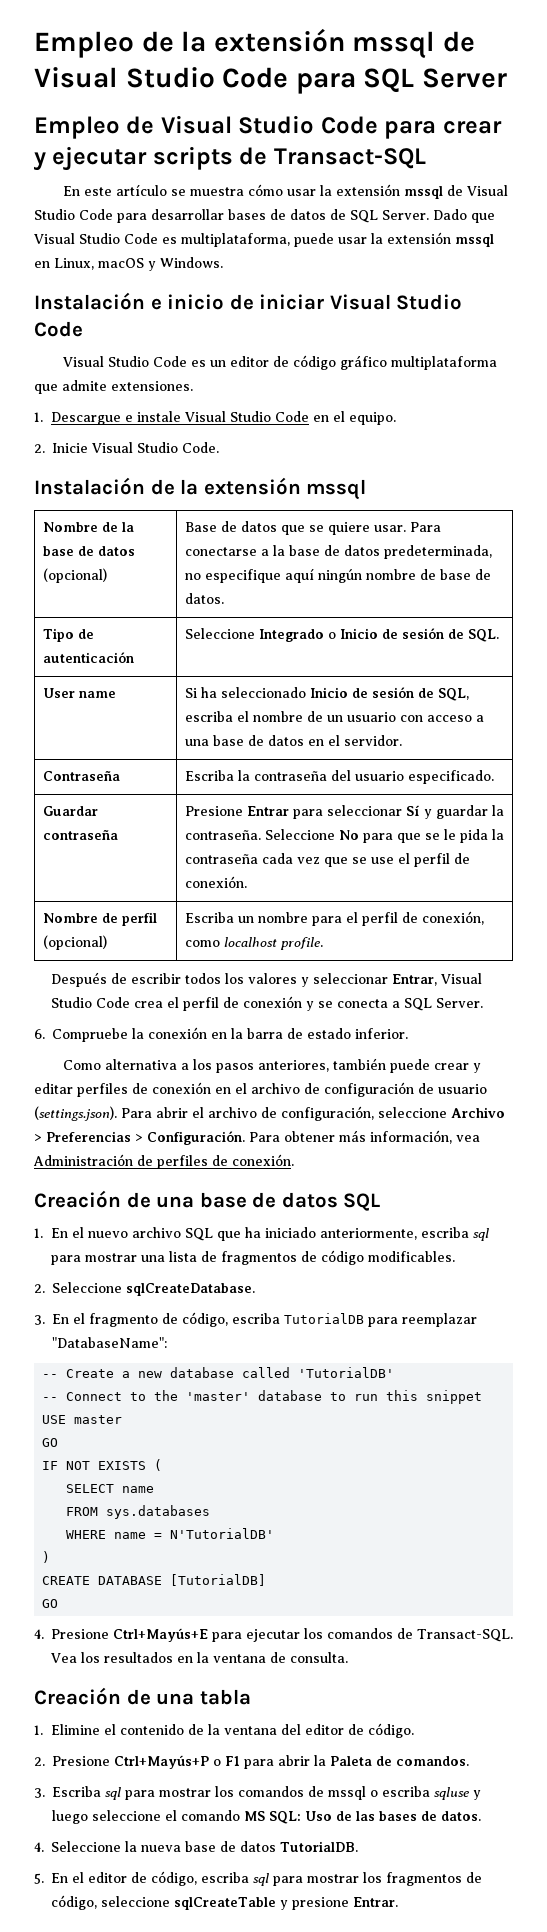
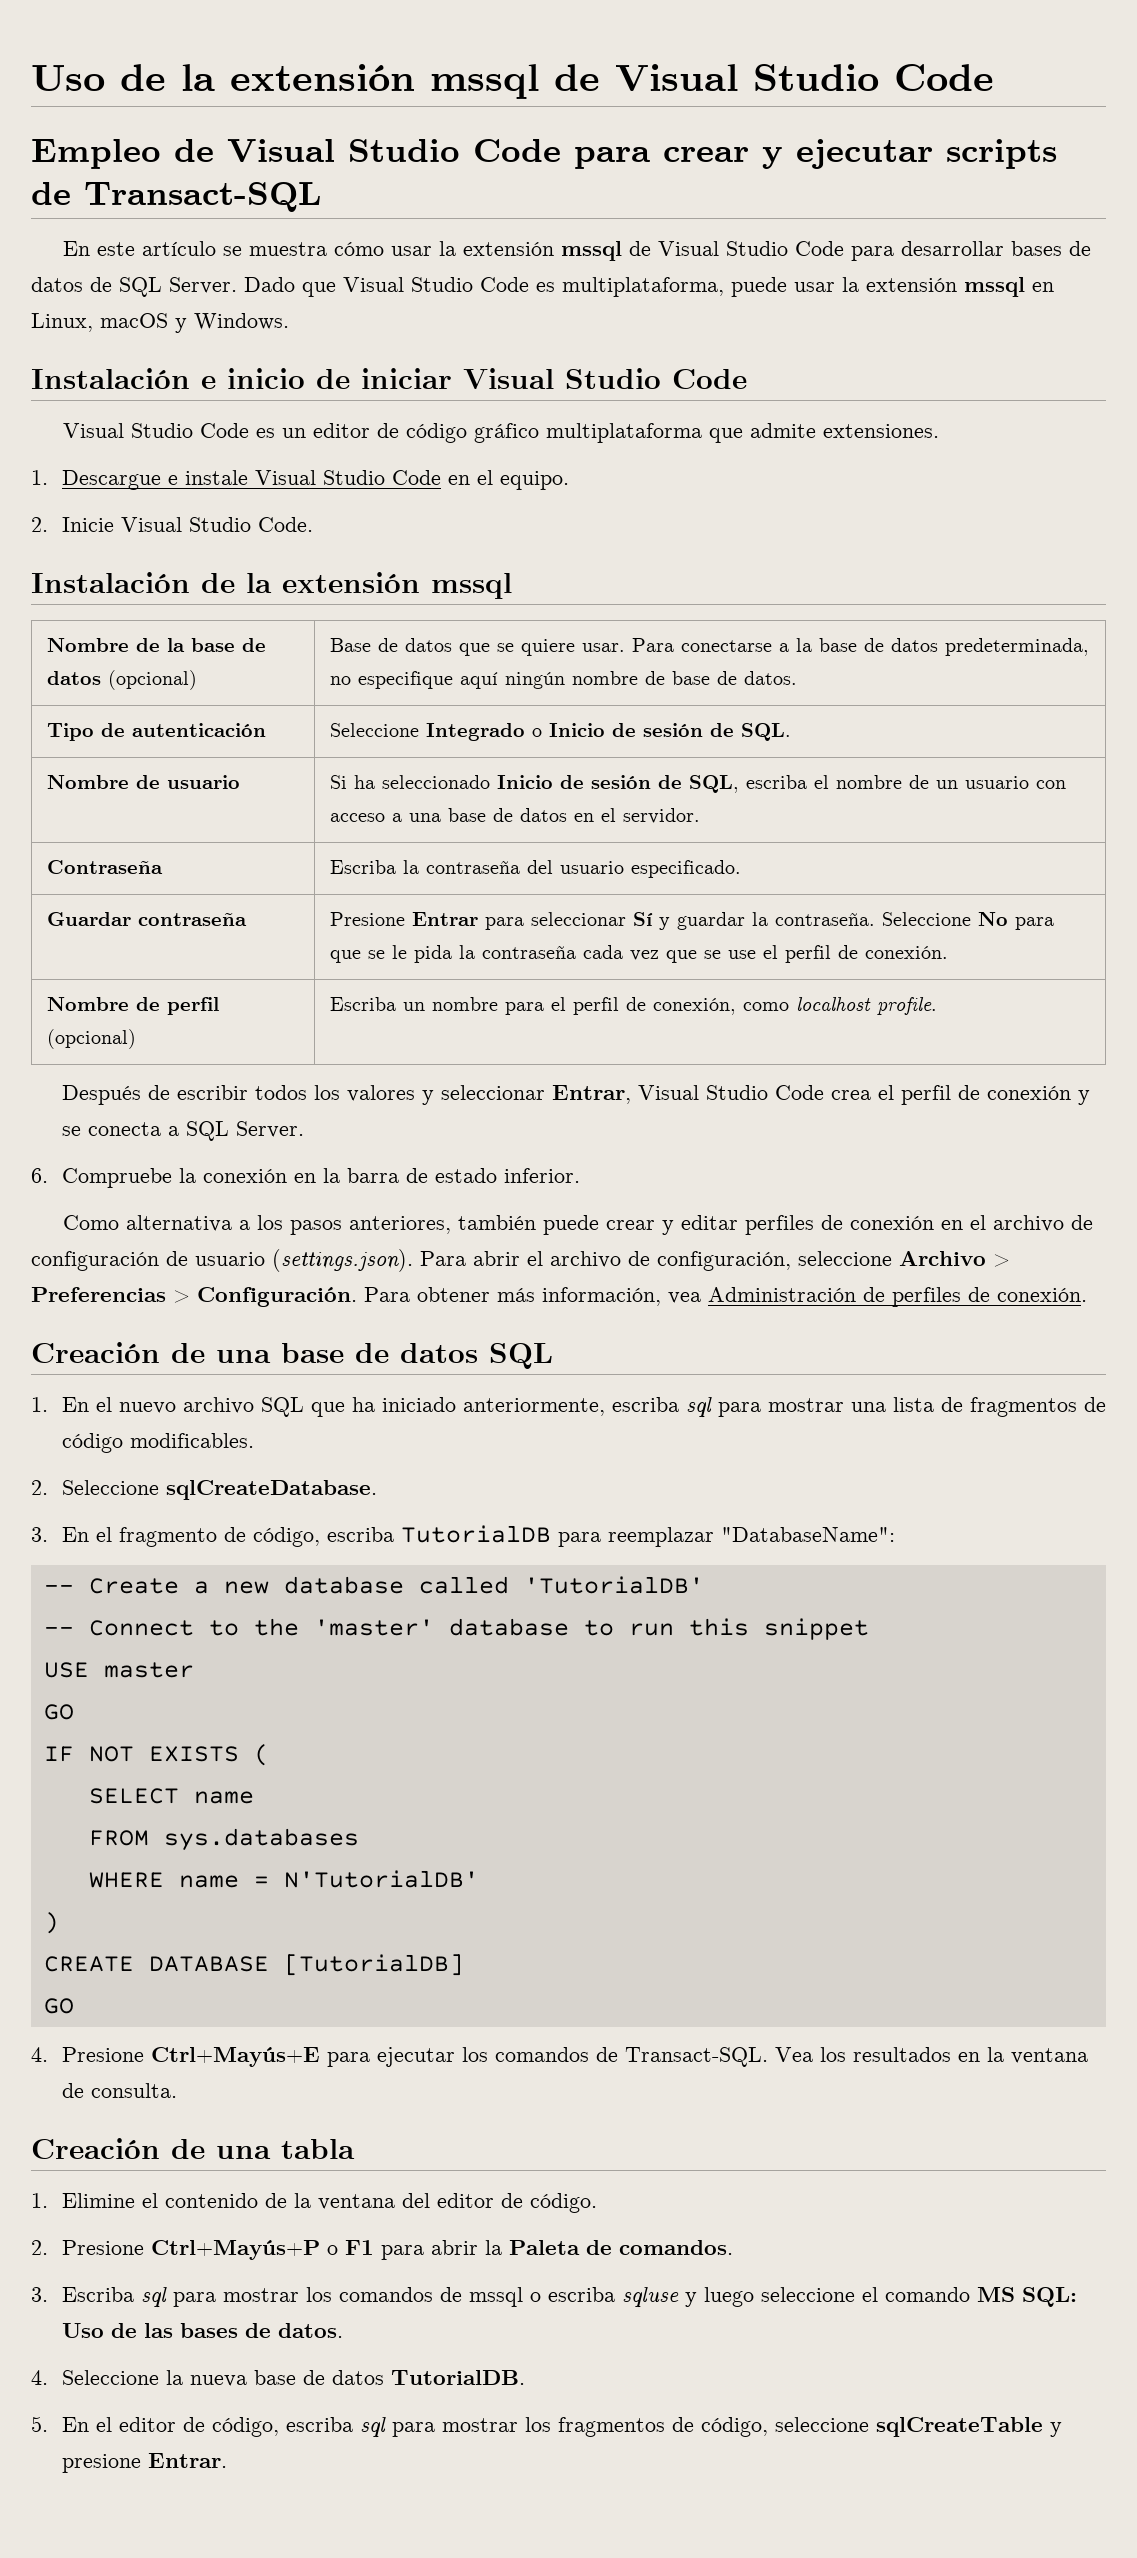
- Empleo de la extensión mssql de Visual Studio Code para SQL Server
+ Uso de la extensión mssql de Visual Studio Code
- User name | Si ha seleccionado Inicio de sesión de SQL, escriba el nombre de un usuario con acceso a una base de datos en el servidor.
+ Nombre de usuario | Si ha seleccionado Inicio de sesión de SQL, escriba el nombre de un usuario con acceso a una base de datos en el servidor.

